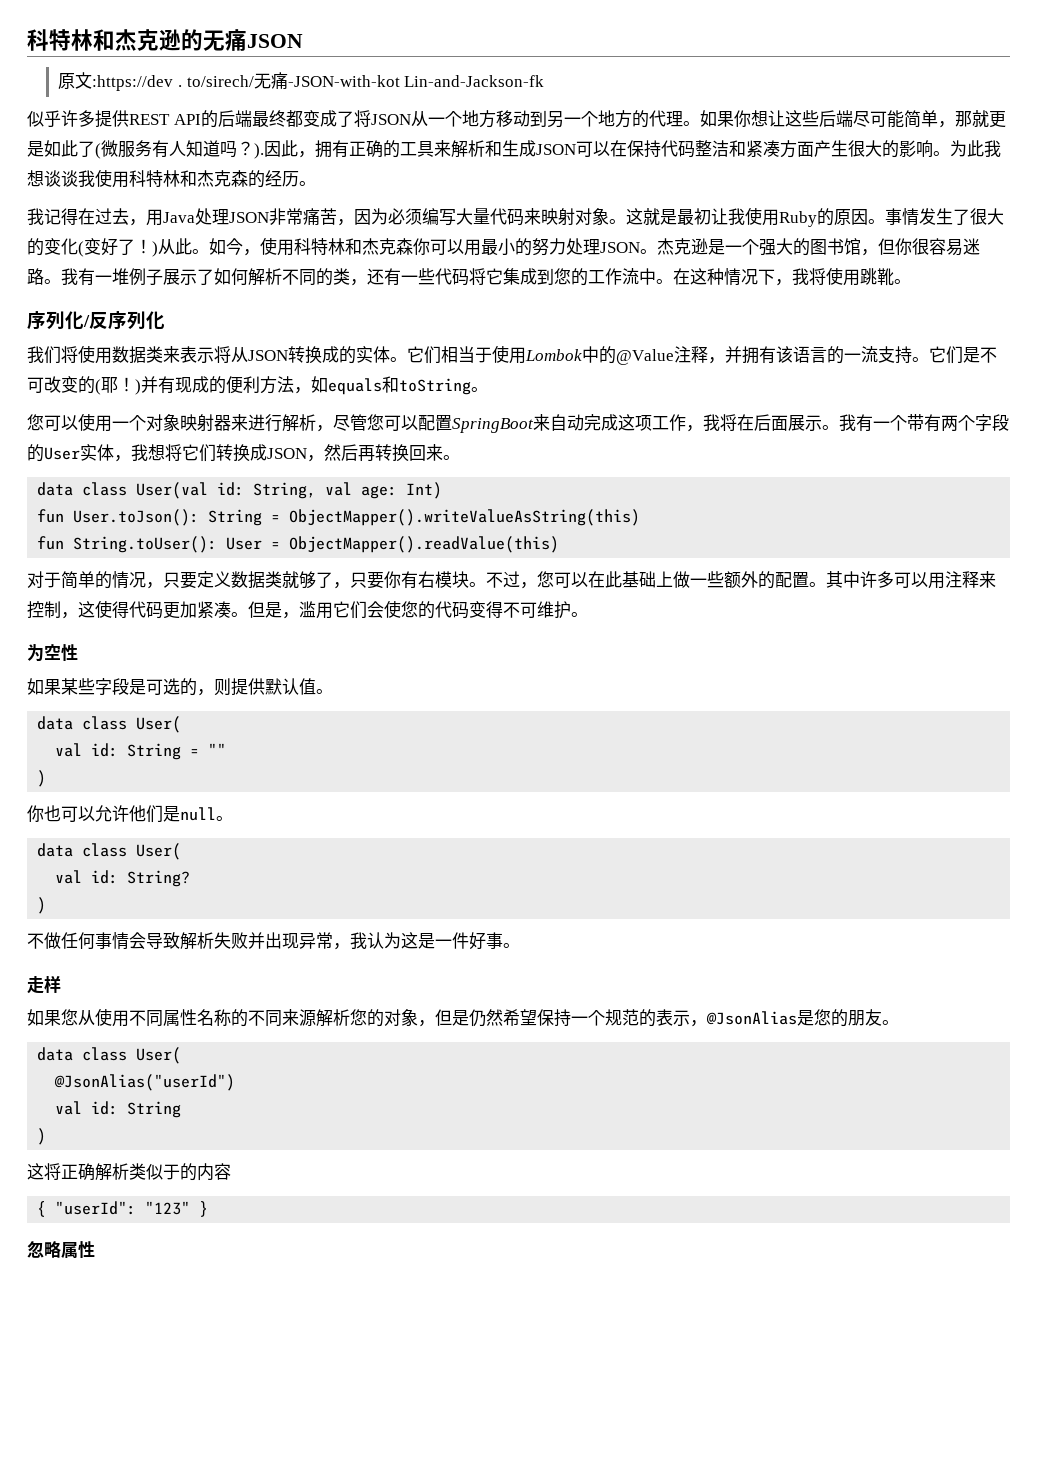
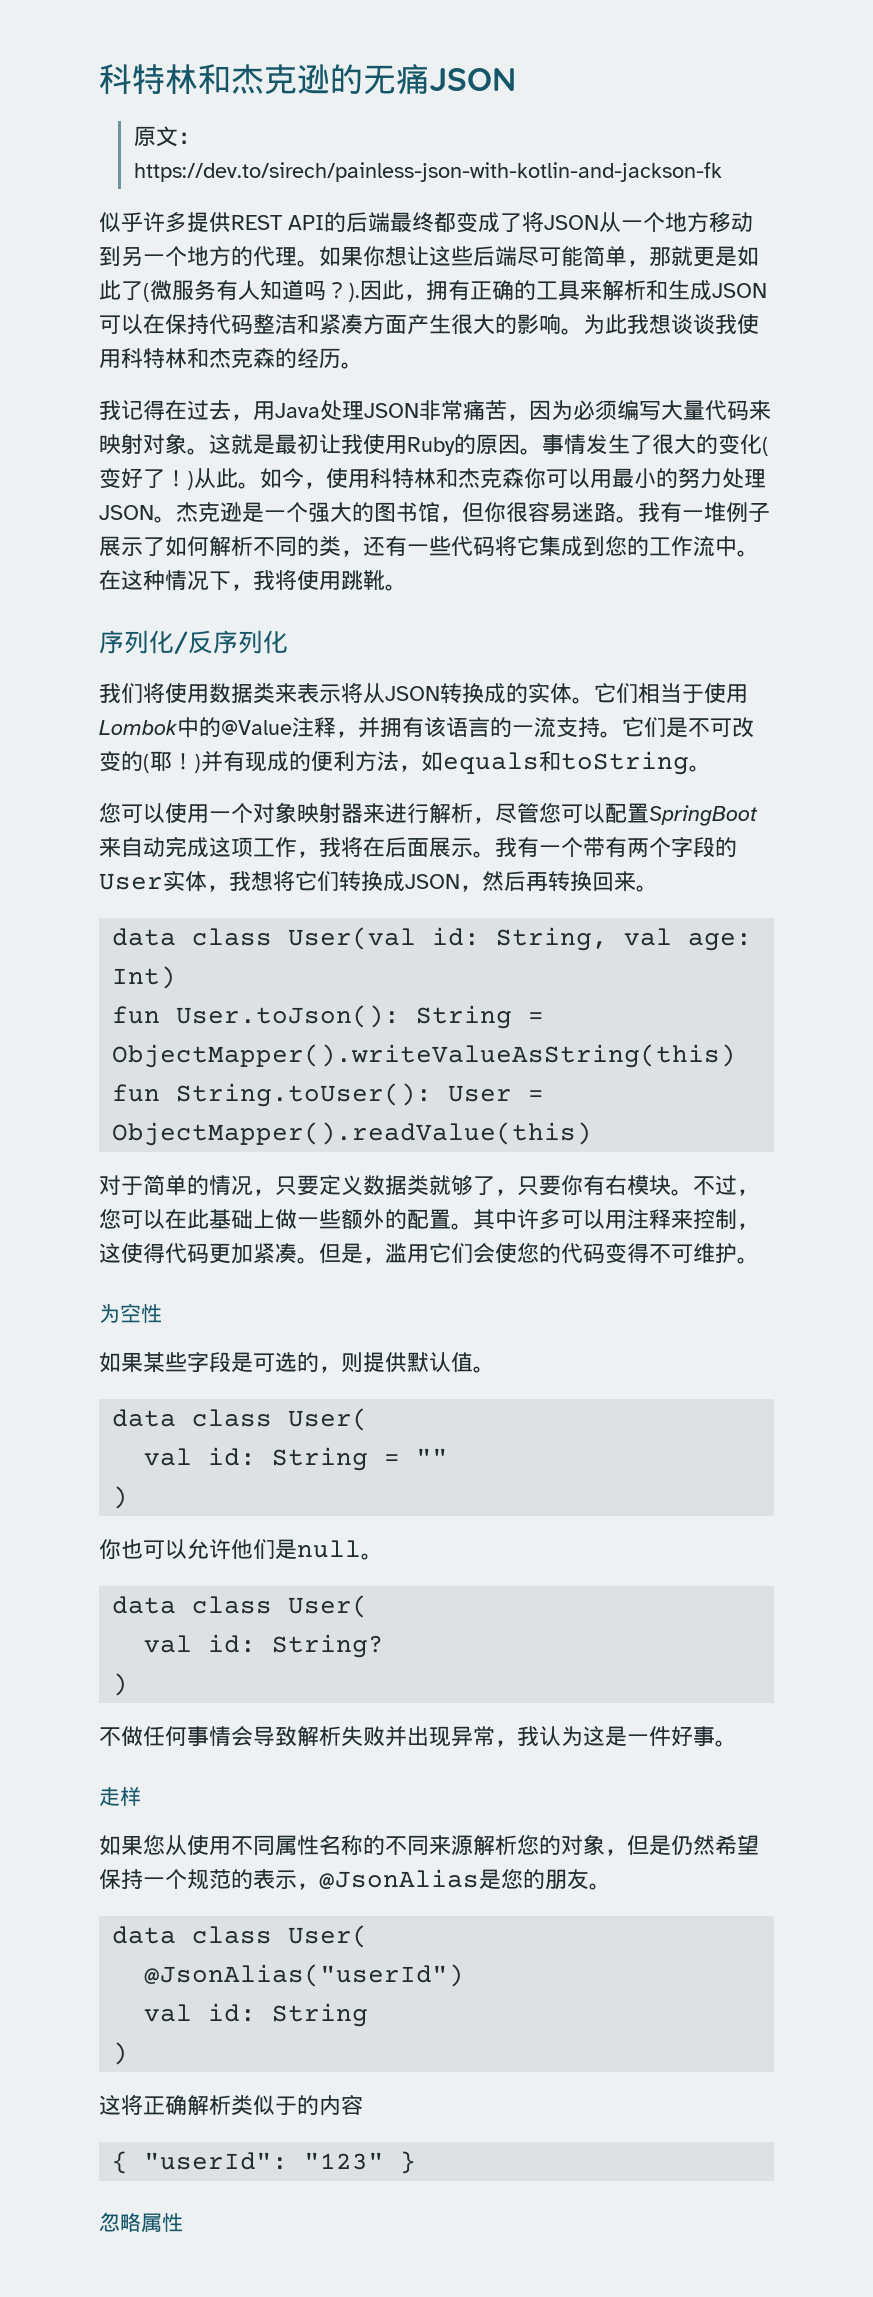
- 原文:https://dev . to/sirech/无痛-JSON-with-kot Lin-and-Jackson-fk
+ 原文：https://dev.to/sirech/painless-json-with-kotlin-and-jackson-fk

